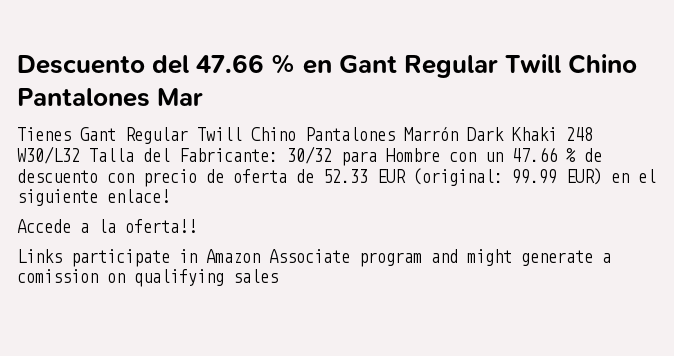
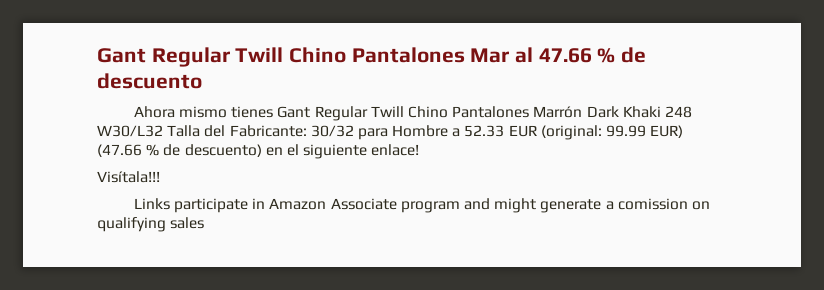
- Descuento del 47.66 % en Gant Regular Twill Chino Pantalones Mar
- Tienes Gant Regular Twill Chino Pantalones Marrón Dark Khaki 248 W30/L32 Talla del Fabricante: 30/32 para Hombre con un 47.66 % de descuento con precio de oferta de 52.33 EUR (original: 99.99 EUR) en el siguiente enlace!
+ Gant Regular Twill Chino Pantalones Mar al 47.66 % de descuento
+ Ahora mismo tienes Gant Regular Twill Chino Pantalones Marrón Dark Khaki 248 W30/L32 Talla del Fabricante: 30/32 para Hombre a 52.33 EUR (original: 99.99 EUR) (47.66 % de descuento) en el siguiente enlace!
- Accede a la oferta!!
+ Visítala!!!

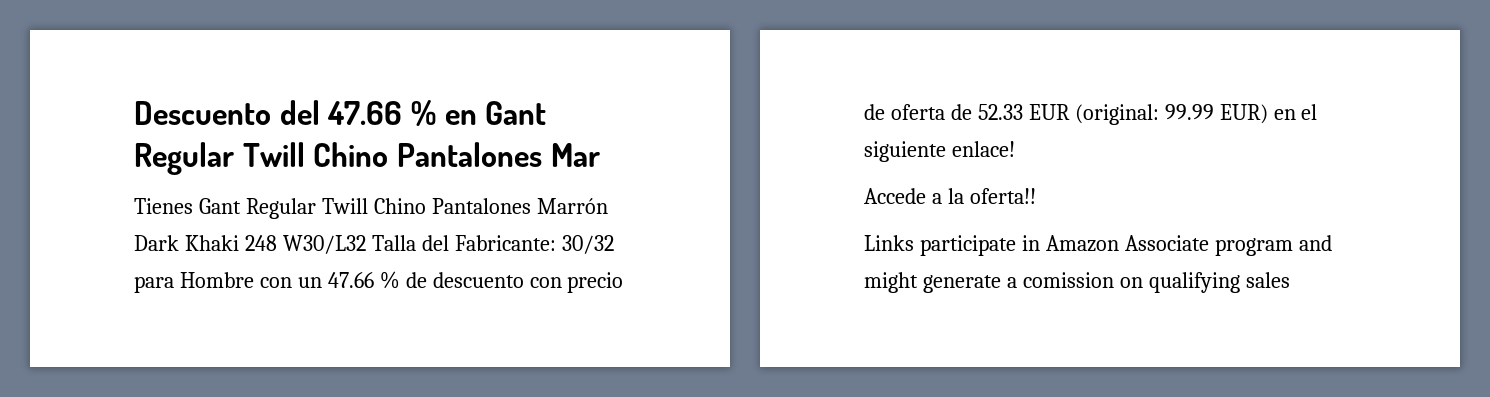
- Gant Regular Twill Chino Pantalones Mar al 47.66 % de descuento
- Ahora mismo tienes Gant Regular Twill Chino Pantalones Marrón Dark Khaki 248 W30/L32 Talla del Fabricante: 30/32 para Hombre a 52.33 EUR (original: 99.99 EUR) (47.66 % de descuento) en el siguiente enlace!
+ Descuento del 47.66 % en Gant Regular Twill Chino Pantalones Mar
+ Tienes Gant Regular Twill Chino Pantalones Marrón Dark Khaki 248 W30/L32 Talla del Fabricante: 30/32 para Hombre con un 47.66 % de descuento con precio de oferta de 52.33 EUR (original: 99.99 EUR) en el siguiente enlace!
- Visítala!!!
+ Accede a la oferta!!

